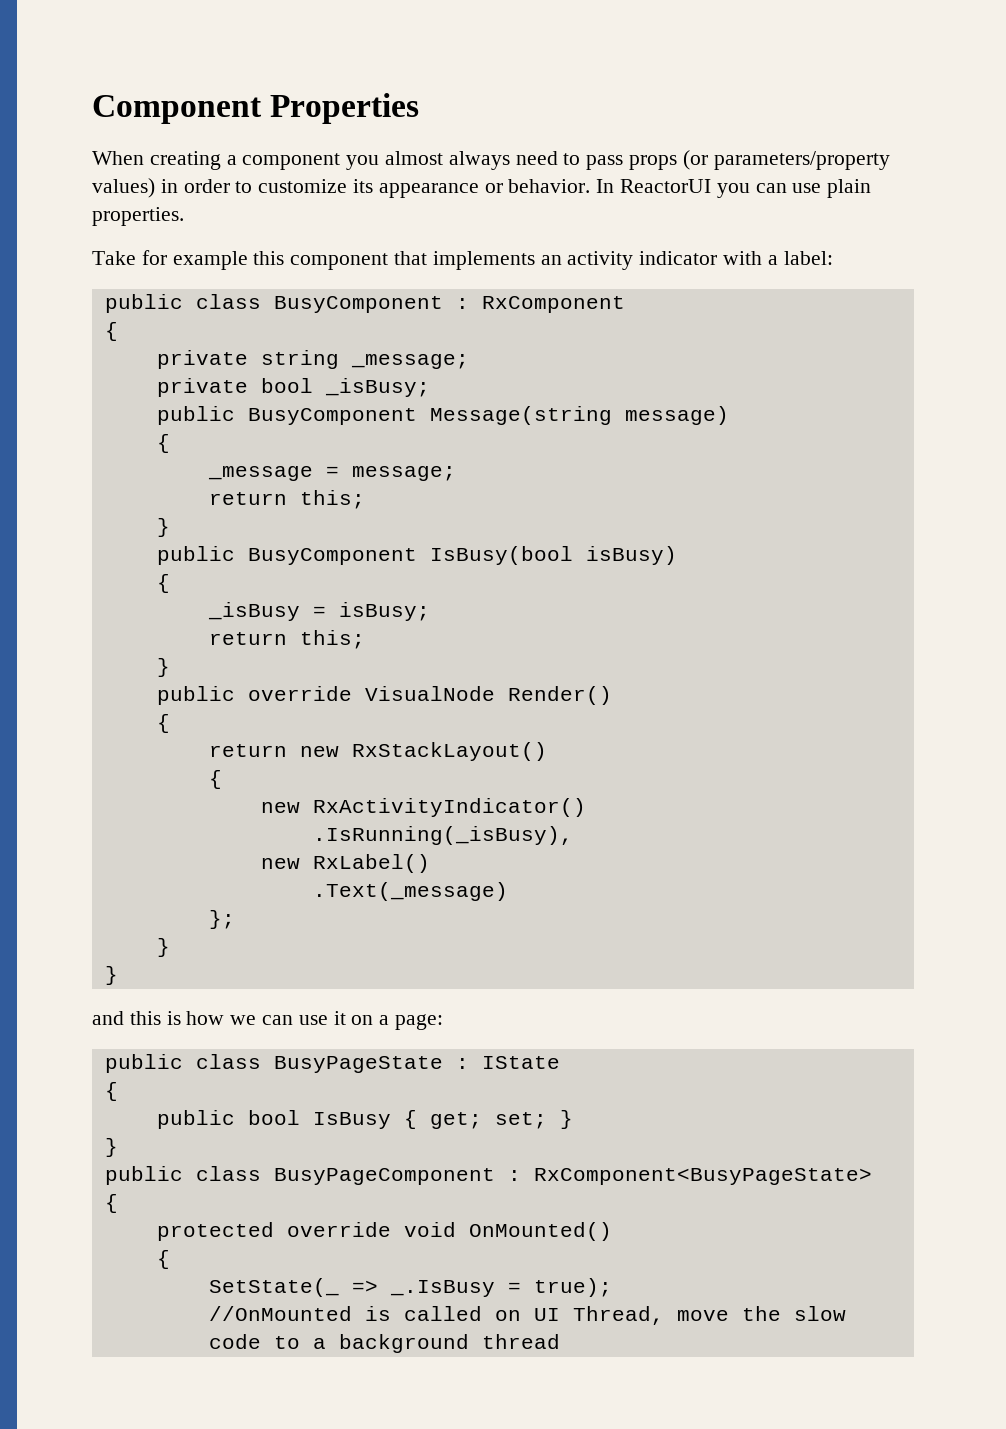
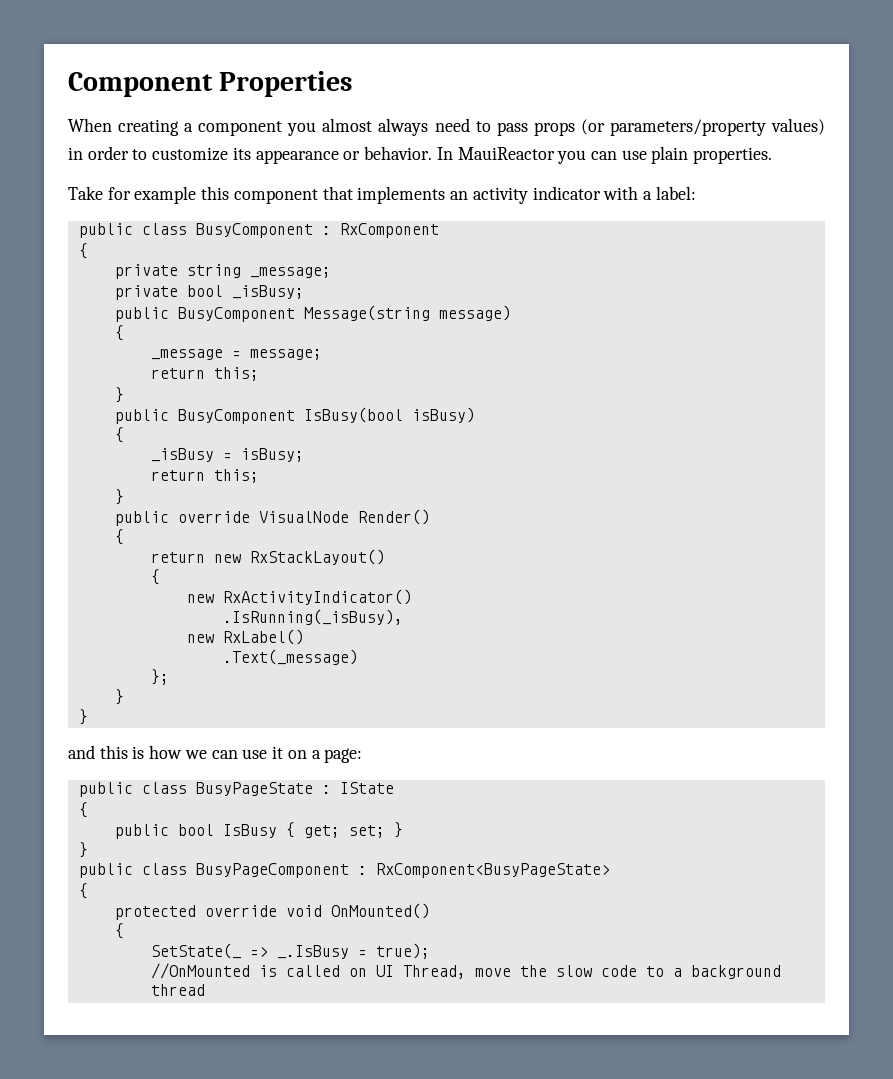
- In ReactorUI you can use plain properties.
+ In MauiReactor you can use plain properties.

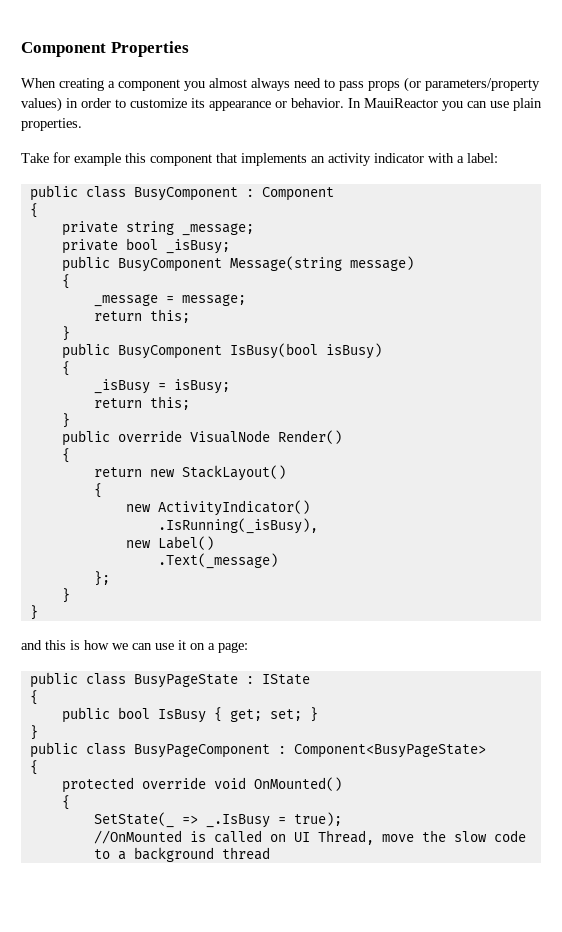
- public class BusyComponent : RxComponent
+ public class BusyComponent : Component
- return new RxStackLayout()
+ return new StackLayout()
- new RxActivityIndicator()
+ new ActivityIndicator()
- new RxLabel()
+ new Label()
- public class BusyPageComponent : RxComponent<BusyPageState>
+ public class BusyPageComponent : Component<BusyPageState>

